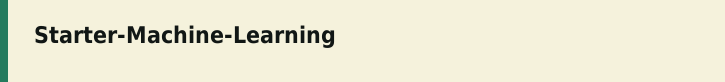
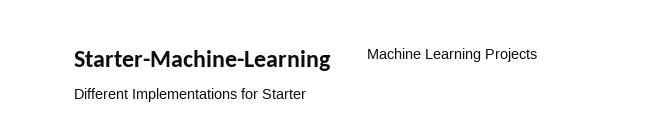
+ Different Implementations for Starter Machine Learning Projects

